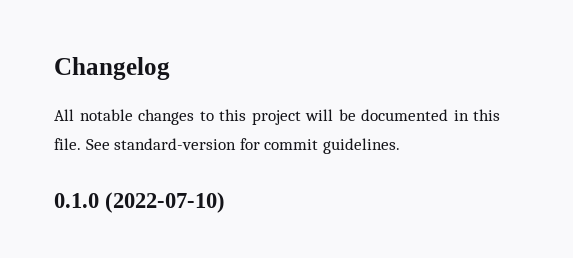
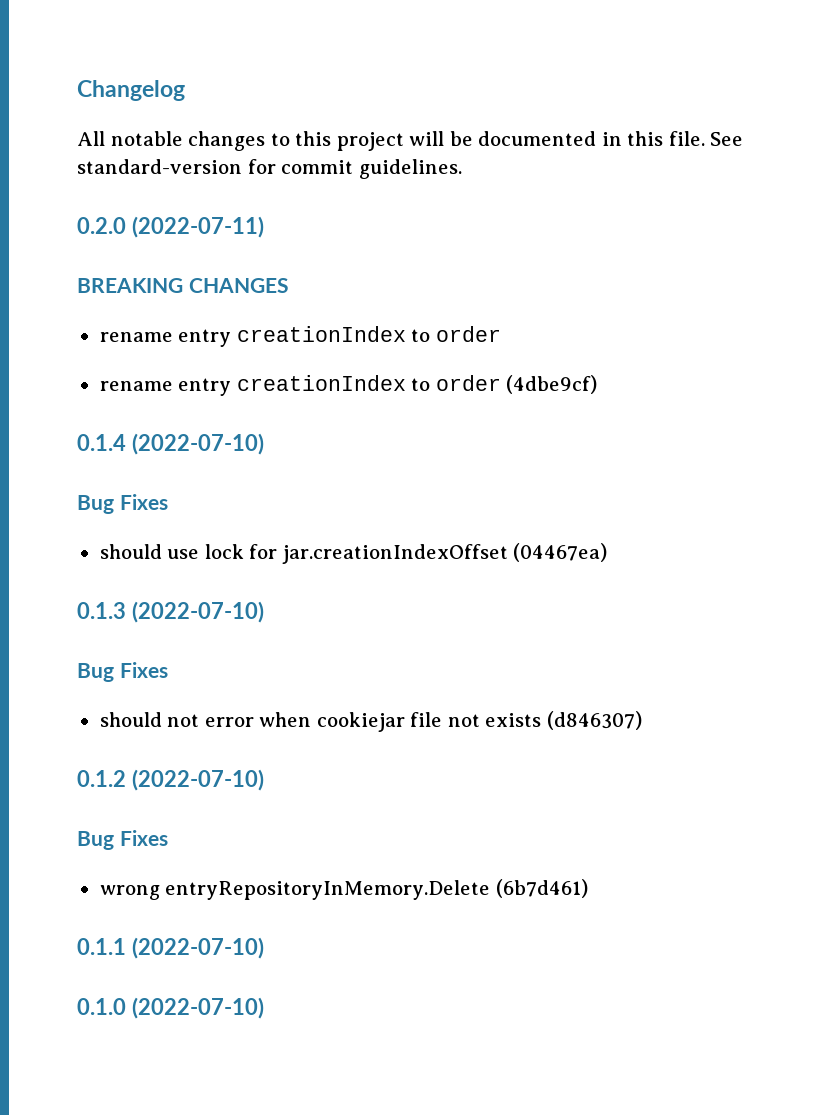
+ 0.2.0 (2022-07-11)
+ BREAKING CHANGES
+ rename entry creationIndex to order
+ rename entry creationIndex to order (4dbe9cf)
+ 0.1.4 (2022-07-10)
+ Bug Fixes
+ should use lock for jar.creationIndexOffset (04467ea)
+ 0.1.3 (2022-07-10)
+ Bug Fixes
+ should not error when cookiejar file not exists (d846307)
+ 0.1.2 (2022-07-10)
+ Bug Fixes
+ wrong entryRepositoryInMemory.Delete (6b7d461)
+ 0.1.1 (2022-07-10)

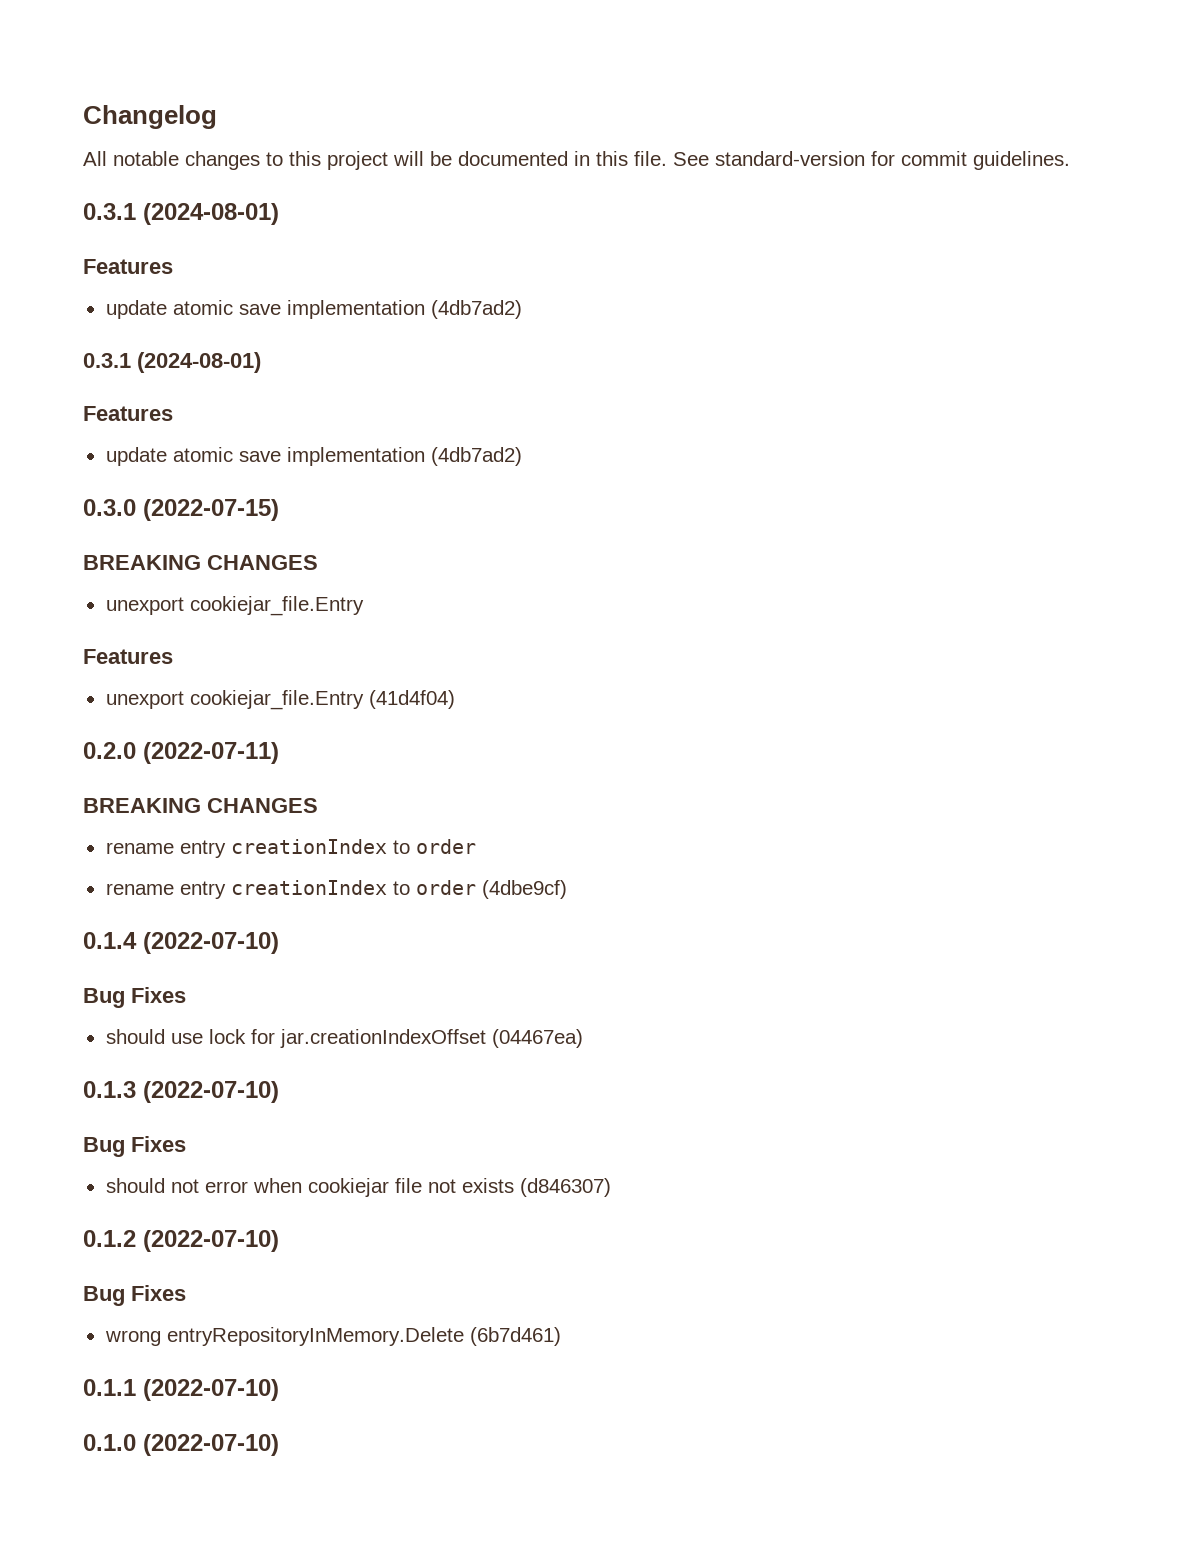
  See standard-version for commit guidelines.
+ 0.3.1 (2024-08-01)
+ Features
+ update atomic save implementation (4db7ad2)
+ 0.3.1 (2024-08-01)
+ Features
+ update atomic save implementation (4db7ad2)
+ 0.3.0 (2022-07-15)
+ BREAKING CHANGES
+ unexport cookiejar_file.Entry
+ Features
+ unexport cookiejar_file.Entry (41d4f04)

